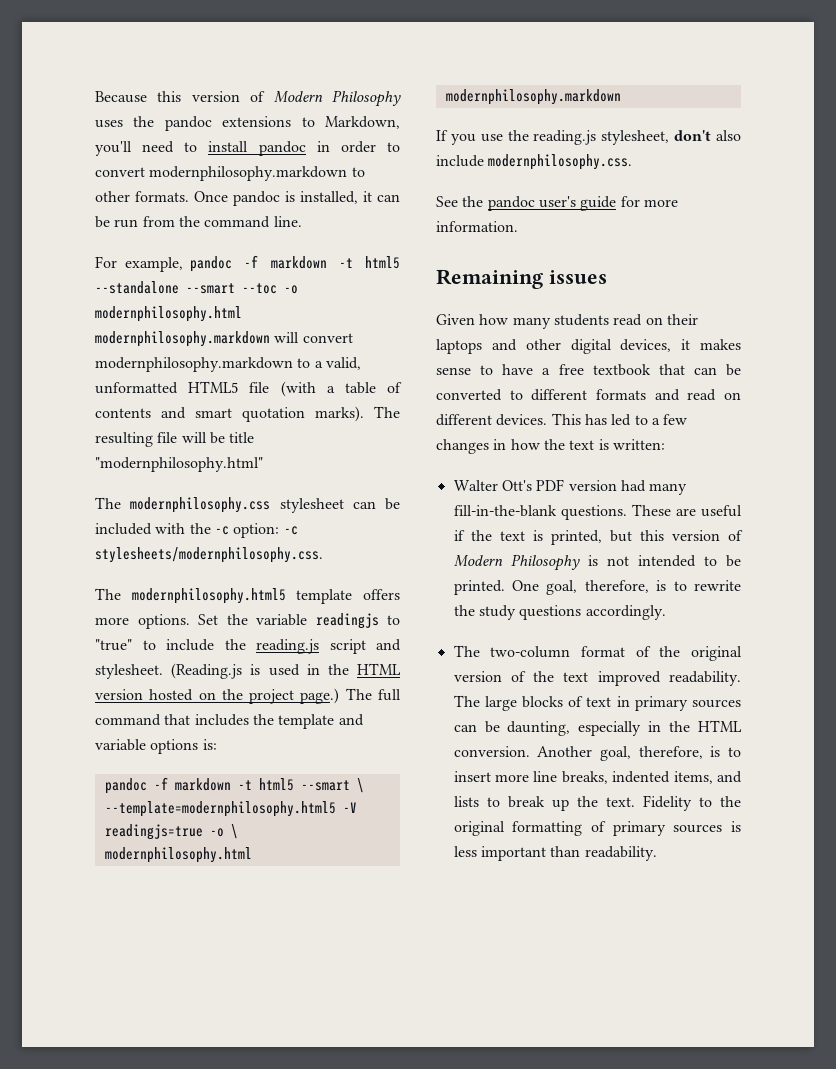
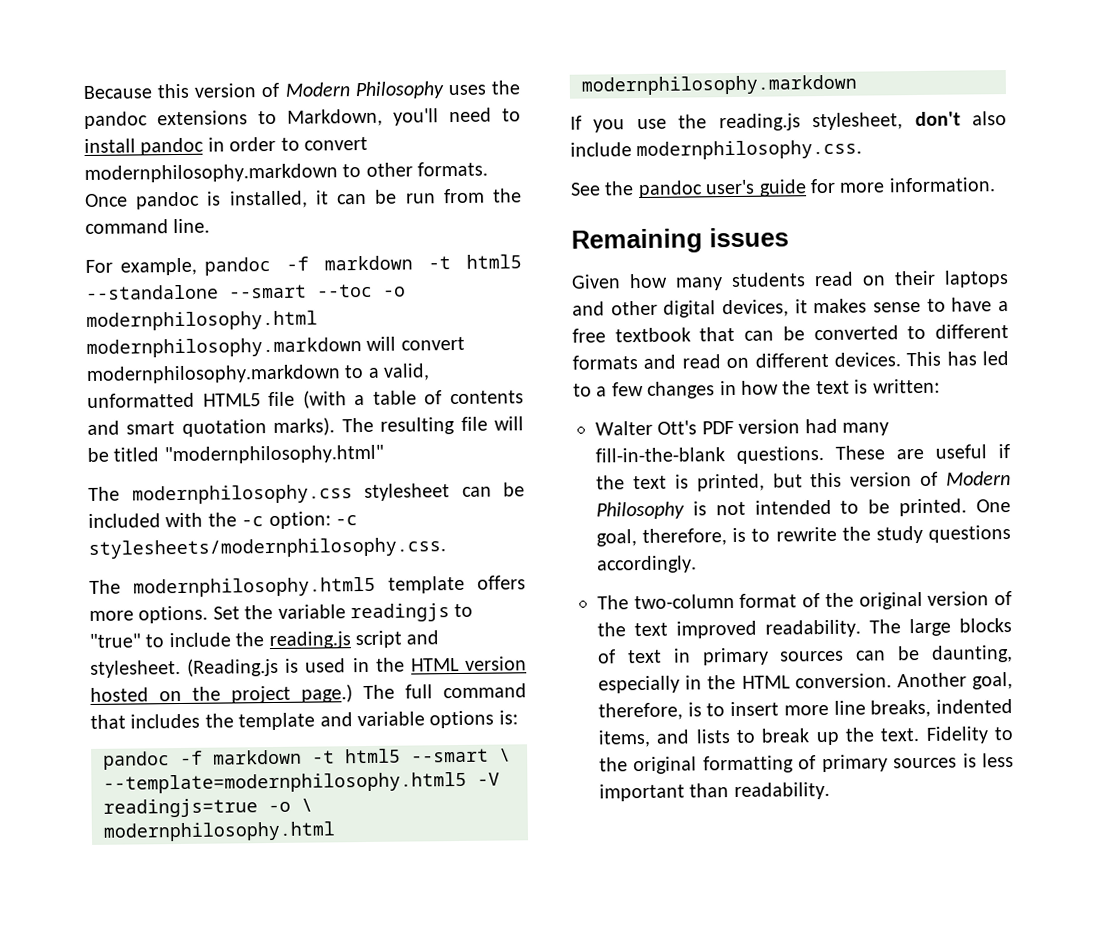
- The resulting file will be title "modernphilosophy.html"
+ The resulting file will be titled "modernphilosophy.html"

